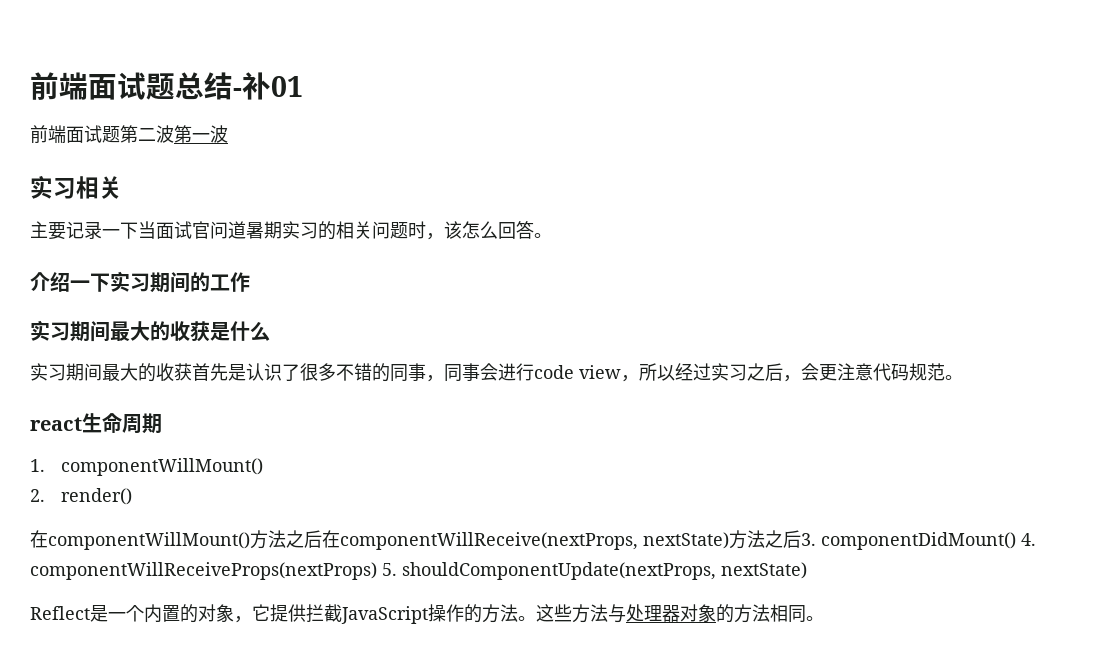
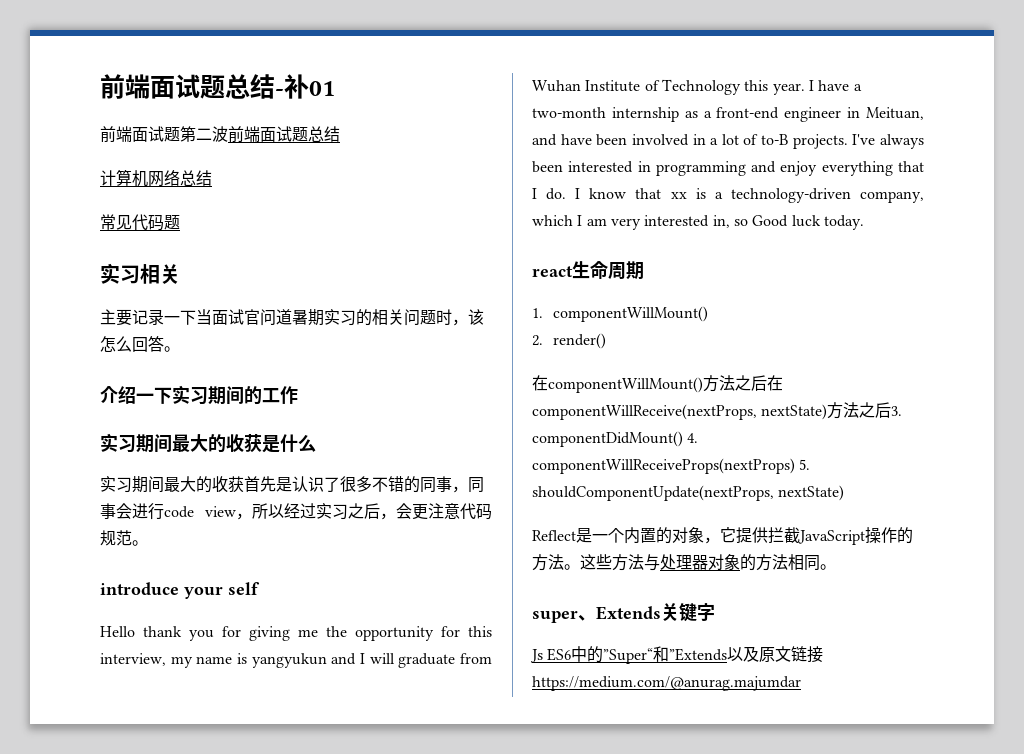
- 前端面试题第二波第一波
+ 前端面试题第二波前端面试题总结
+ 计算机网络总结
+ 常见代码题
+ introduce your self
+ Hello thank you for giving me the opportunity for this interview, my name is yangyukun and I will graduate from Wuhan Institute of Technology this year. I have a two-month internship as a front-end engineer in Meituan, and have been involved in a lot of to-B projects. I've always been interested in programming and enjoy everything that I do. I know that xx is a technology-driven company, which I am very interested in, so Good luck today.
+ super、Extends关键字
+ Js ES6中的”Super“和”Extends以及原文链接https://medium.com/@anurag.majumdar

